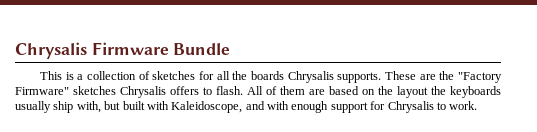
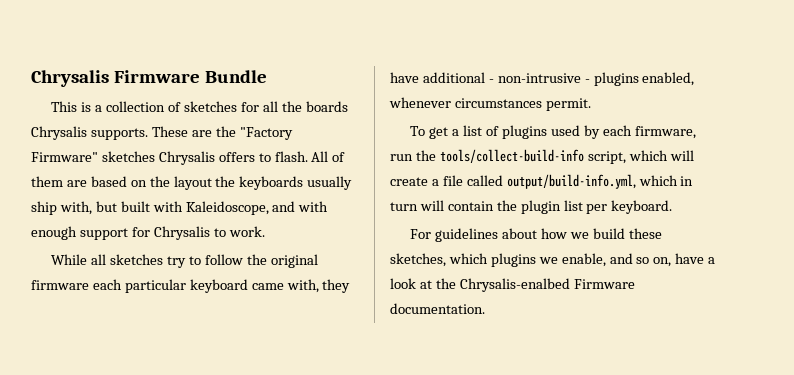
+ While all sketches try to follow the original firmware each particular keyboard came with, they have additional - non-intrusive - plugins enabled, whenever circumstances permit.
+ To get a list of plugins used by each firmware, run the tools/collect-build-info script, which will create a file called output/build-info.yml, which in turn will contain the plugin list per keyboard.
+ For guidelines about how we build these sketches, which plugins we enable, and so on, have a look at the Chrysalis-enalbed Firmware documentation.

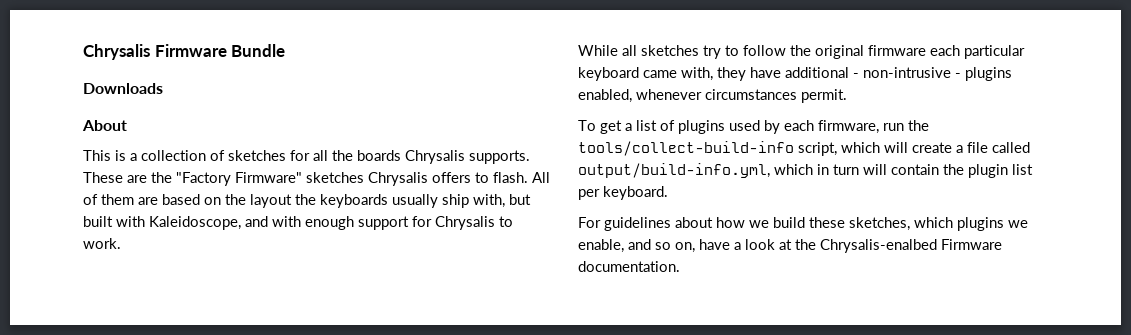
+ Downloads
+ About

